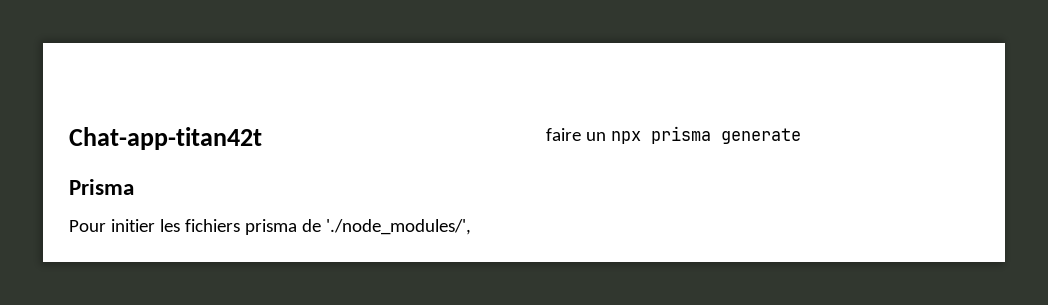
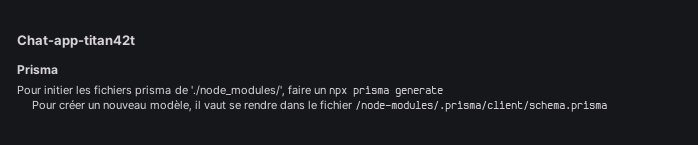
+ Pour créer un nouveau modèle, il vaut se rendre dans le fichier /node-modules/.prisma/client/schema.prisma

